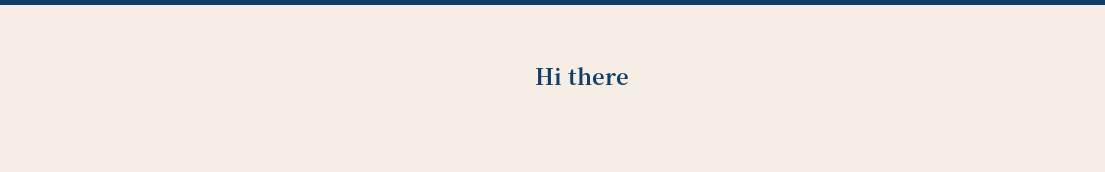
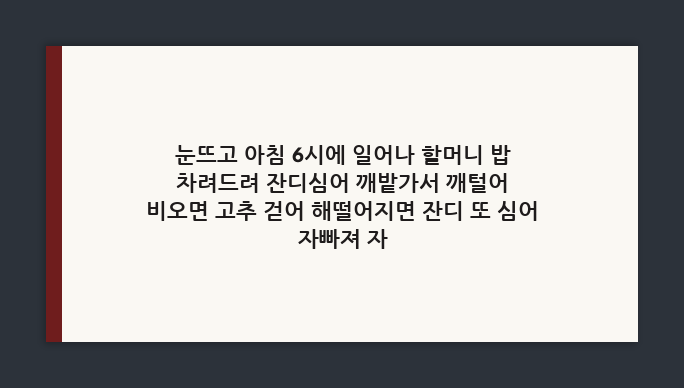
- Hi there
+ 눈뜨고 아침 6시에 일어나 할머니 밥 차려드려 잔디심어 깨밭가서 깨털어 비오면 고추 걷어 해떨어지면 잔디 또 심어 자빠져 자

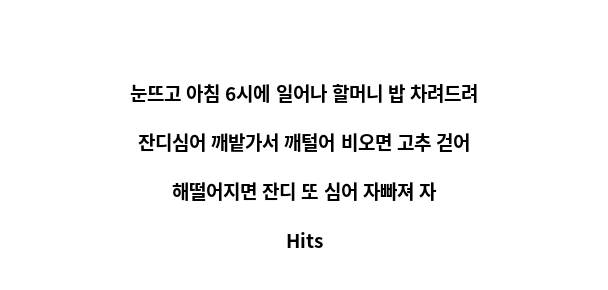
- 눈뜨고 아침 6시에 일어나 할머니 밥 차려드려 잔디심어 깨밭가서 깨털어 비오면 고추 걷어 해떨어지면 잔디 또 심어 자빠져 자
+ 눈뜨고 아침 6시에 일어나 할머니 밥 차려드려
+ 잔디심어 깨밭가서 깨털어 비오면 고추 걷어
+ 해떨어지면 잔디 또 심어 자빠져 자
+ Hits

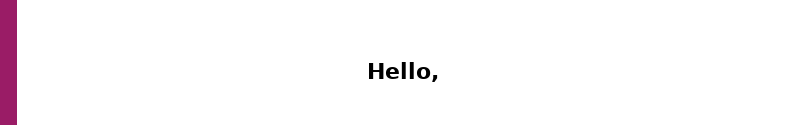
- 눈뜨고 아침 6시에 일어나 할머니 밥 차려드려
- 잔디심어 깨밭가서 깨털어 비오면 고추 걷어
- 해떨어지면 잔디 또 심어 자빠져 자
- Hits
+ Hello,

